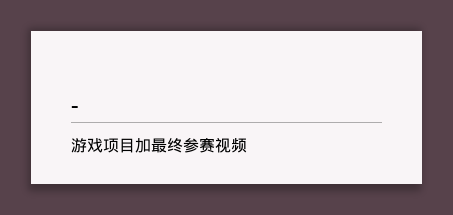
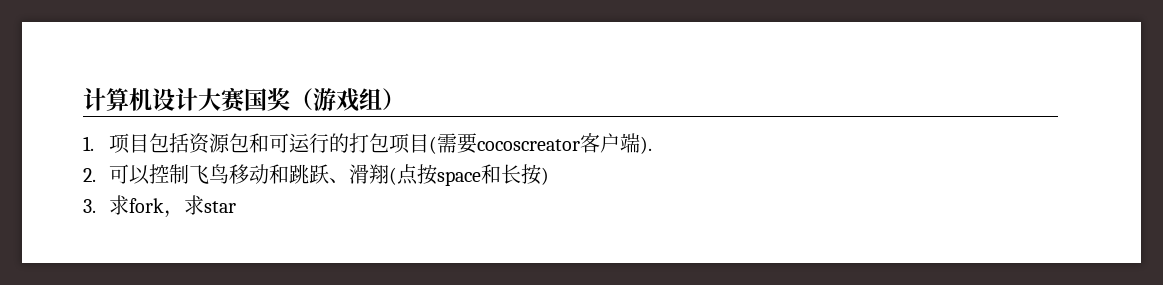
- -
- 游戏项目加最终参赛视频
+ 计算机设计大赛国奖（游戏组）
+ 1.项目包括资源包和可运行的打包项目(需要cocoscreator客户端).
+ 2.可以控制飞鸟移动和跳跃、滑翔(点按space和长按)
+ 3.求fork，求star

